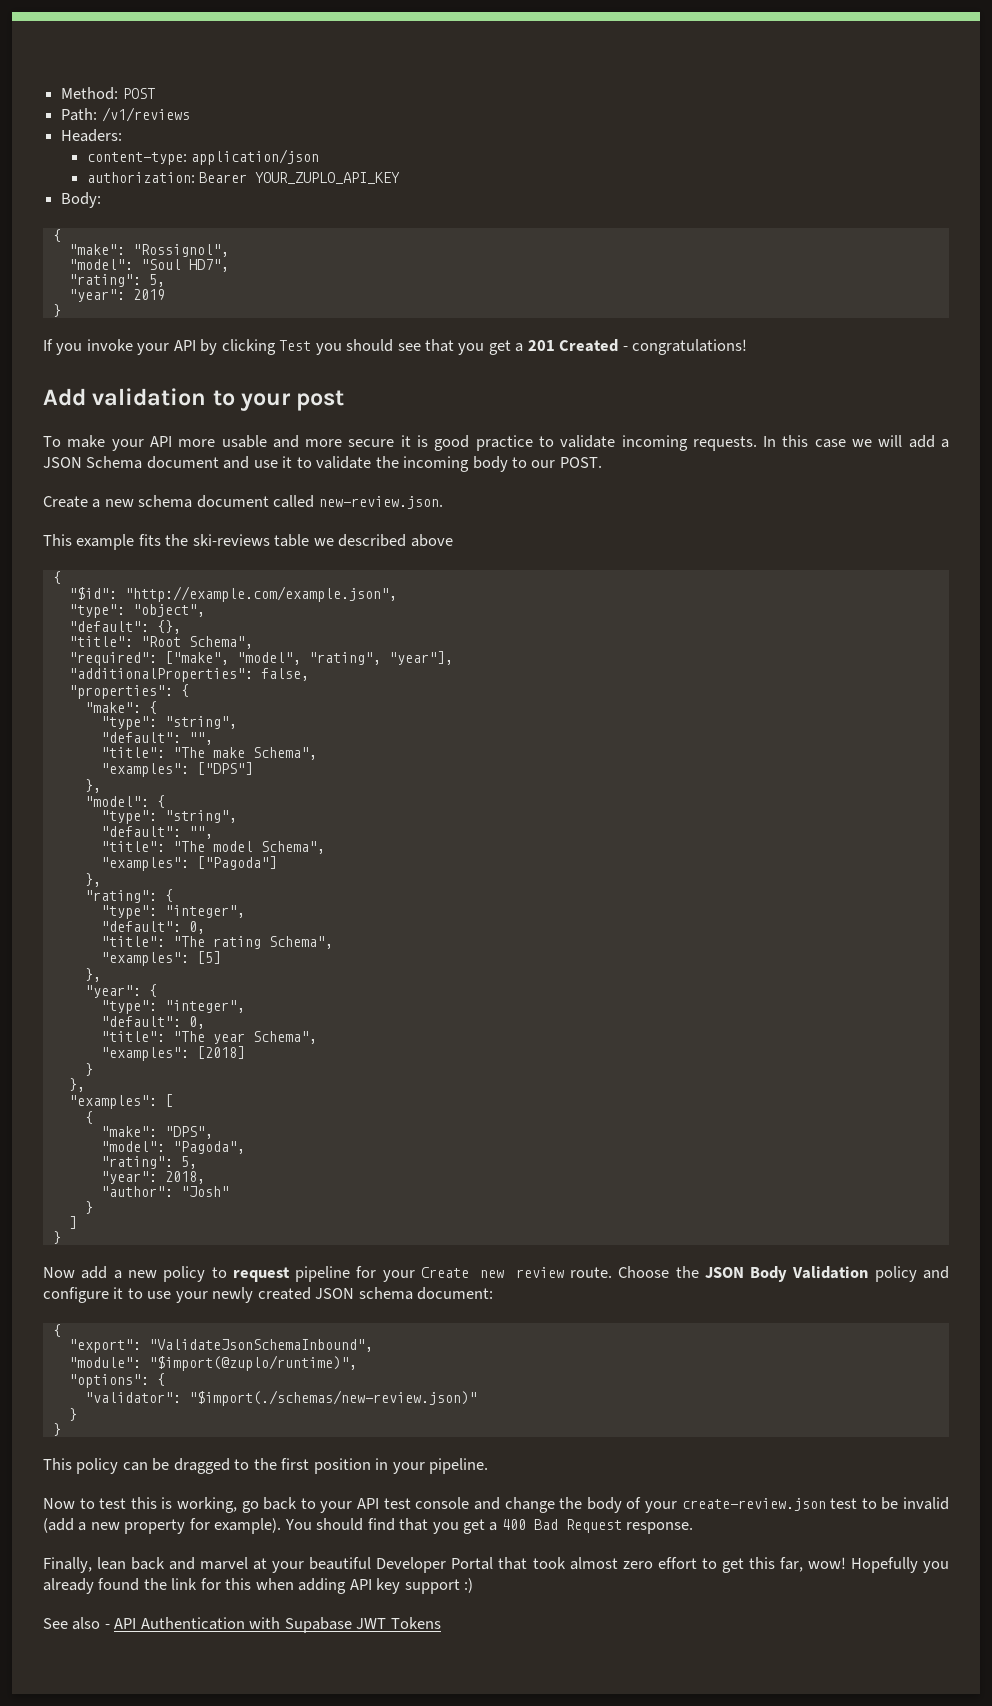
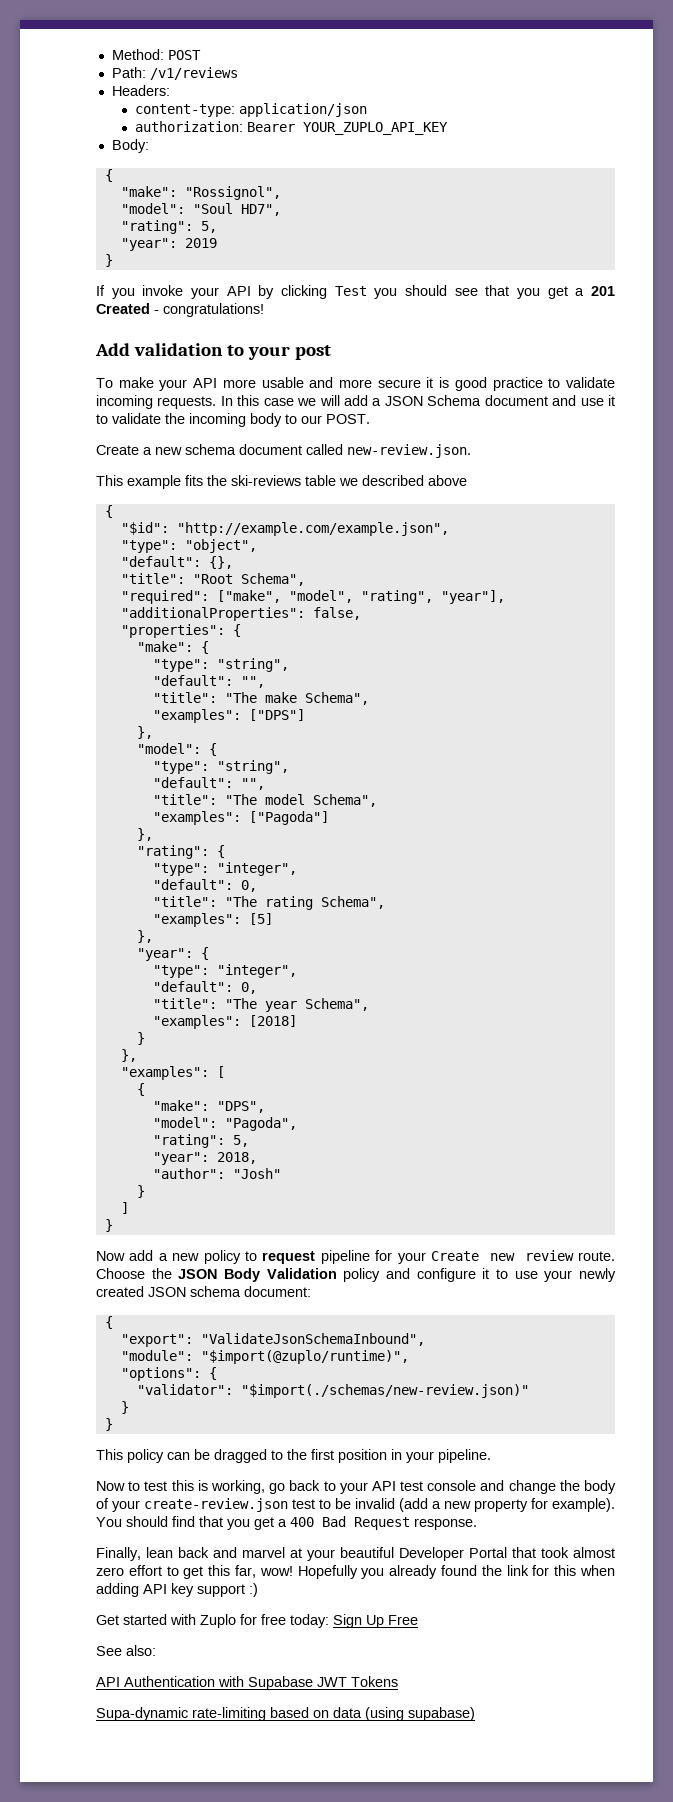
+ Get started with Zuplo for free today: Sign Up Free
- See also - API Authentication with Supabase JWT Tokens
+ See also:
+ API Authentication with Supabase JWT Tokens
+ Supa-dynamic rate-limiting based on data (using supabase)

